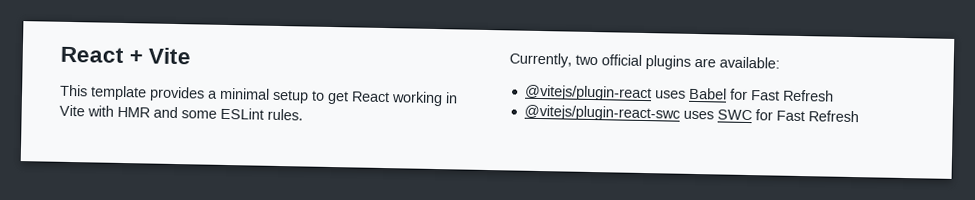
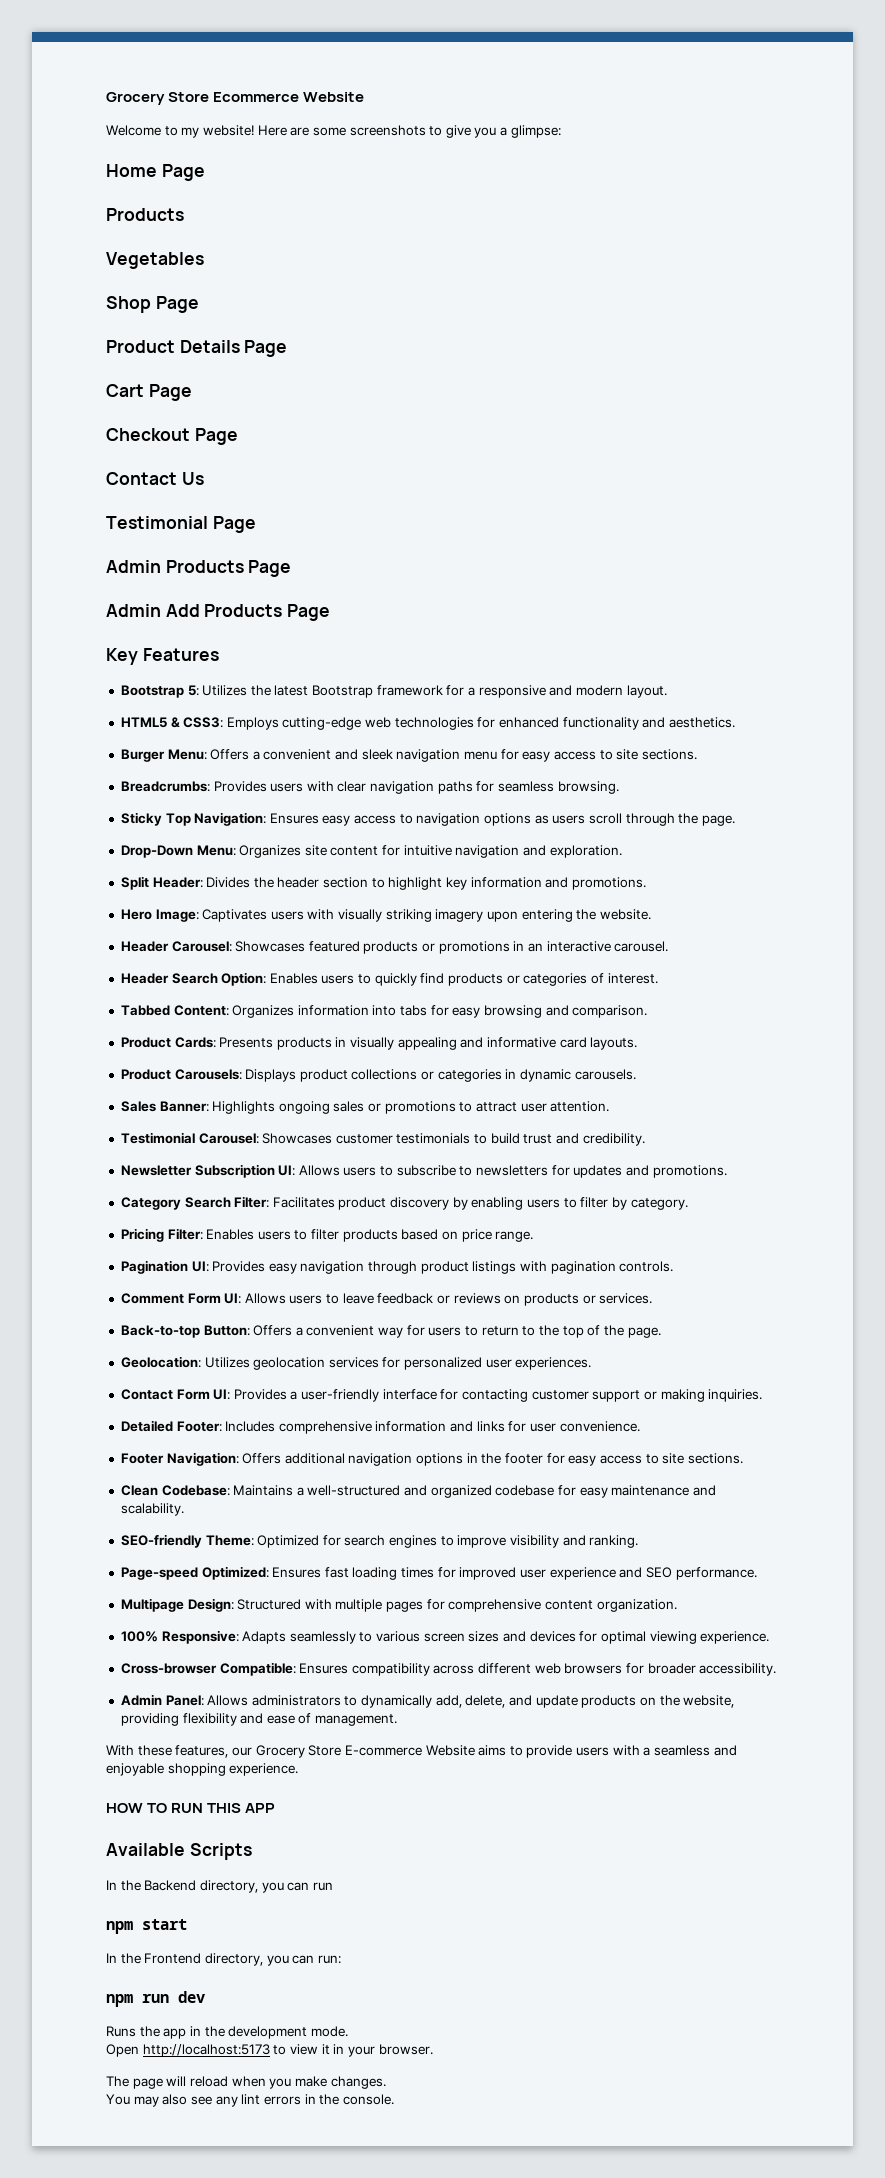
- React + Vite
- This template provides a minimal setup to get React working in Vite with HMR and some ESLint rules.
- Currently, two official plugins are available:
- @vitejs/plugin-react uses Babel for Fast Refresh
- @vitejs/plugin-react-swc uses SWC for Fast Refresh
+ Grocery Store Ecommerce Website
+ Welcome to my website! Here are some screenshots to give you a glimpse:
+ Home Page
+ Products
+ Vegetables
+ Shop Page
+ Product Details Page
+ Cart Page
+ Checkout Page
+ Contact Us
+ Testimonial Page
+ Admin Products Page
+ Admin Add Products Page
+ Key Features
+ Bootstrap 5: Utilizes the latest Bootstrap framework for a responsive and modern layout.
+ HTML5 & CSS3: Employs cutting-edge web technologies for enhanced functionality and aesthetics.
+ Burger Menu: Offers a convenient and sleek navigation menu for easy access to site sections.
+ Breadcrumbs: Provides users with clear navigation paths for seamless browsing.
+ Sticky Top Navigation: Ensures easy access to navigation options as users scroll through the page.
+ Drop-Down Menu: Organizes site content for intuitive navigation and exploration.
+ Split Header: Divides the header section to highlight key information and promotions.
+ Hero Image: Captivates users with visually striking imagery upon entering the website.
+ Header Carousel: Showcases featured products or promotions in an interactive carousel.
+ Header Search Option: Enables users to quickly find products or categories of interest.
+ Tabbed Content: Organizes information into tabs for easy browsing and comparison.
+ Product Cards: Presents products in visually appealing and informative card layouts.
+ Product Carousels: Displays product collections or categories in dynamic carousels.
+ Sales Banner: Highlights ongoing sales or promotions to attract user attention.
+ Testimonial Carousel: Showcases customer testimonials to build trust and credibility.
+ Newsletter Subscription UI: Allows users to subscribe to newsletters for updates and promotions.
+ Category Search Filter: Facilitates product discovery by enabling users to filter by category.
+ Pricing Filter: Enables users to filter products based on price range.
+ Pagination UI: Provides easy navigation through product listings with pagination controls.
+ Comment Form UI: Allows users to leave feedback or reviews on products or services.
+ Back-to-top Button: Offers a convenient way for users to return to the top of the page.
+ Geolocation: Utilizes geolocation services for personalized user experiences.
+ Contact Form UI: Provides a user-friendly interface for contacting customer support or making inquiries.
+ Detailed Footer: Includes comprehensive information and links for user convenience.
+ Footer Navigation: Offers additional navigation options in the footer for easy access to site sections.
+ Clean Codebase: Maintains a well-structured and organized codebase for easy maintenance and scalability.
+ SEO-friendly Theme: Optimized for search engines to improve visibility and ranking.
+ Page-speed Optimized: Ensures fast loading times for improved user experience and SEO performance.
+ Multipage Design: Structured with multiple pages for comprehensive content organization.
+ 100% Responsive: Adapts seamlessly to various screen sizes and devices for optimal viewing experience.
+ Cross-browser Compatible: Ensures compatibility across different web browsers for broader accessibility.
+ Admin Panel: Allows administrators to dynamically add, delete, and update products on the website, providing flexibility and ease of management.
+ With these features, our Grocery Store E-commerce Website aims to provide users with a seamless and enjoyable shopping experience.
+ HOW TO RUN THIS APP
+ Available Scripts
+ In the Backend directory, you can run
+ npm start
+ In the Frontend directory, you can run:
+ npm run dev
+ Runs the app in the development mode.
+ Open http://localhost:5173 to view it in your browser.
+ The page will reload when you make changes.
+ You may also see any lint errors in the console.

